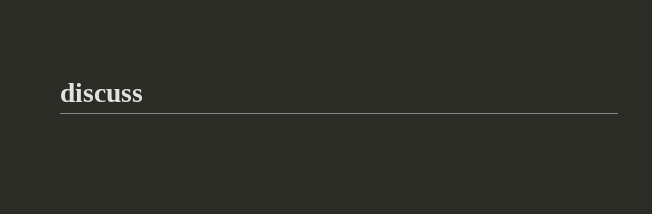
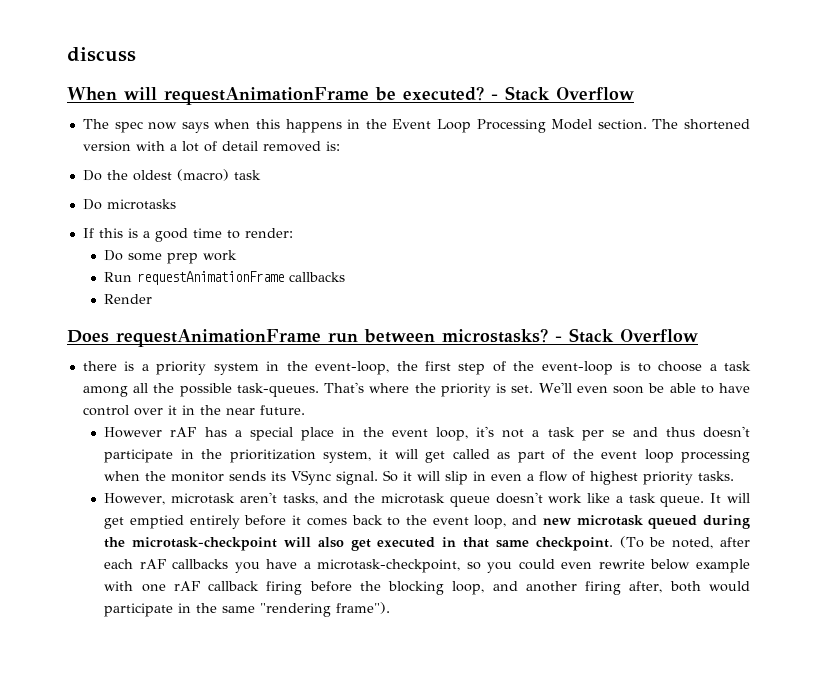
+ When will requestAnimationFrame be executed? - Stack Overflow
+ The spec now says when this happens in the Event Loop Processing Model section. The shortened version with a lot of detail removed is:
+ Do the oldest (macro) task
+ Do microtasks
+ If this is a good time to render:
+ Do some prep work
+ Run requestAnimationFrame callbacks
+ Render
+ Does requestAnimationFrame run between microstasks? - Stack Overflow
+ there is a priority system in the event-loop, the first step of the event-loop is to choose a task among all the possible task-queues. That's where the priority is set. We'll even soon be able to have control over it in the near future.
+ However rAF has a special place in the event loop, it's not a task per se and thus doesn't participate in the prioritization system, it will get called as part of the event loop processing when the monitor sends its VSync signal. So it will slip in even a flow of highest priority tasks.
+ However, microtask aren't tasks, and the microtask queue doesn't work like a task queue. It will get emptied entirely before it comes back to the event loop, and new microtask queued during the microtask-checkpoint will also get executed in that same checkpoint. (To be noted, after each rAF callbacks you have a microtask-checkpoint, so you could even rewrite below example with one rAF callback firing before the blocking loop, and another firing after, both would participate in the same "rendering frame").

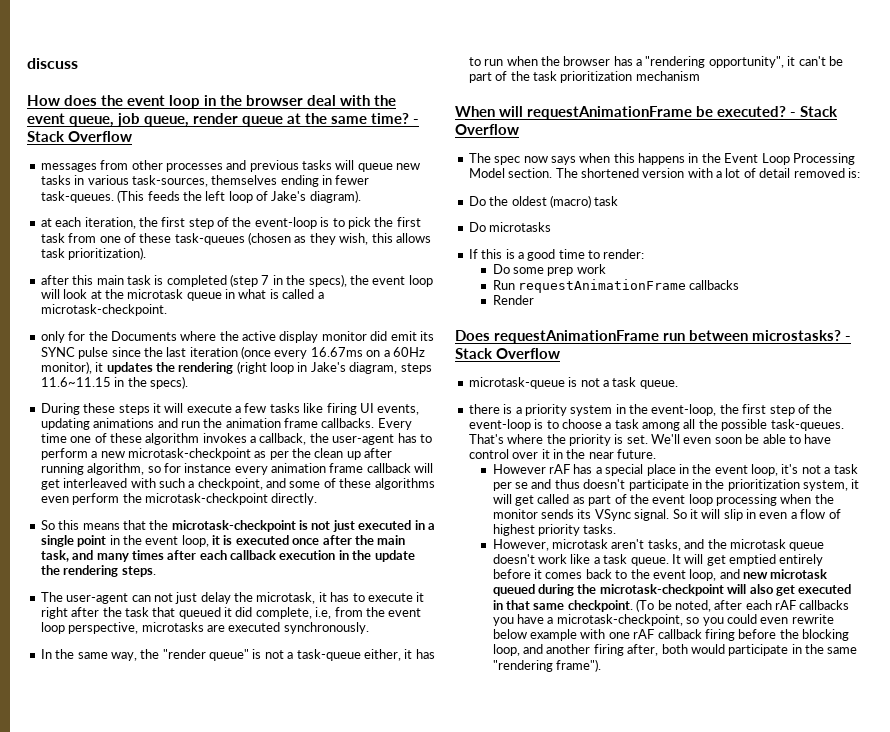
+ How does the event loop in the browser deal with the event queue, job queue, render queue at the same time? - Stack Overflow
+ messages from other processes and previous tasks will queue new tasks in various task-sources, themselves ending in fewer task-queues. (This feeds the left loop of Jake's diagram).
+ at each iteration, the first step of the event-loop is to pick the first task from one of these task-queues (chosen as they wish, this allows task prioritization).
+ after this main task is completed (step 7 in the specs), the event loop will look at the microtask queue in what is called a microtask-checkpoint.
+ only for the Documents where the active display monitor did emit its SYNC pulse since the last iteration (once every 16.67ms on a 60Hz monitor), it updates the rendering (right loop in Jake's diagram, steps 11.6~11.15 in the specs).
+ During these steps it will execute a few tasks like firing UI events, updating animations and run the animation frame callbacks. Every time one of these algorithm invokes a callback, the user-agent has to perform a new microtask-checkpoint as per the clean up after running algorithm, so for instance every animation frame callback will get interleaved with such a checkpoint, and some of these algorithms even perform the microtask-checkpoint directly.
+ So this means that the microtask-checkpoint is not just executed in a single point in the event loop, it is executed once after the main task, and many times after each callback execution in the update the rendering steps.
+ The user-agent can not just delay the microtask, it has to execute it right after the task that queued it did complete, i.e, from the event loop perspective, microtasks are executed synchronously.
+ In the same way, the "render queue" is not a task-queue either, it has to run when the browser has a "rendering opportunity", it can't be part of the task prioritization mechanism
+ microtask-queue is not a task queue.

